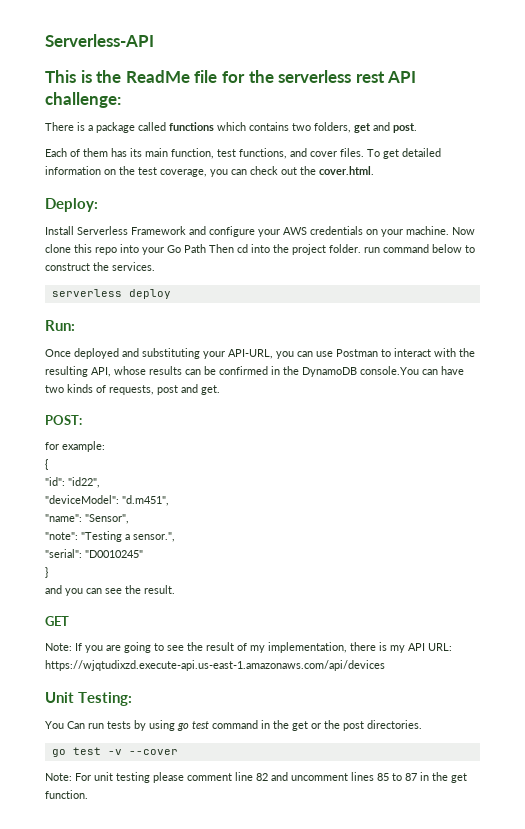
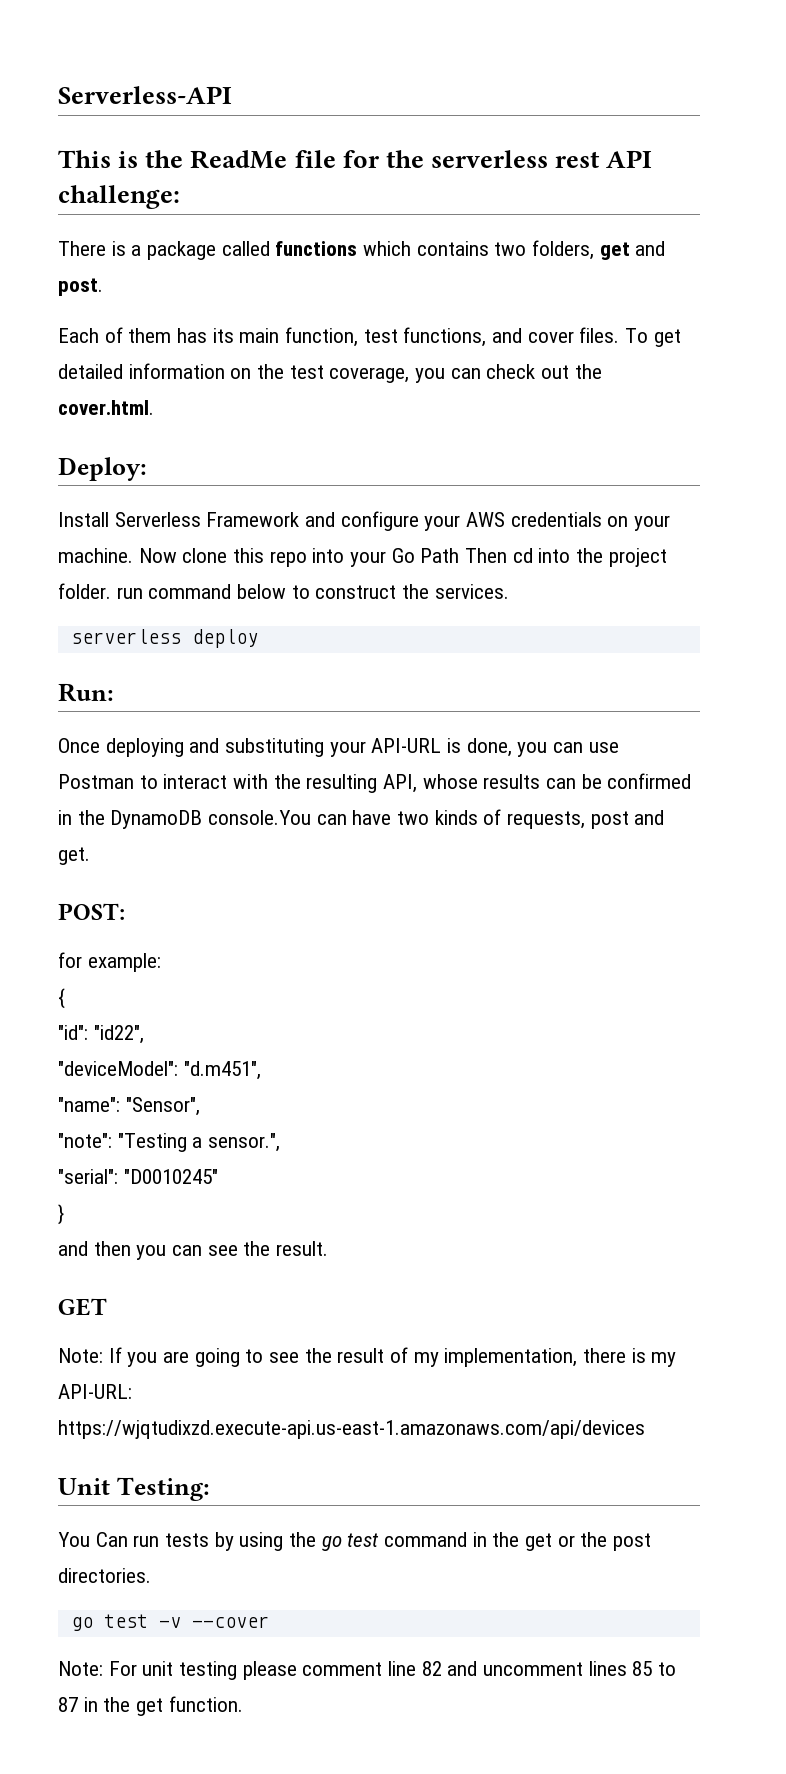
- Once deployed and substituting your API-URL, you can use Postman to interact with the resulting API, whose results can be confirmed in the DynamoDB console.You can have two kinds of requests, post and get.
+ Once deploying and substituting your API-URL is done, you can use Postman to interact with the resulting API, whose results can be confirmed in the DynamoDB console.You can have two kinds of requests, post and get.
- and you can see the result.
+ and then you can see the result.
- Note: If you are going to see the result of my implementation, there is my API URL: https://wjqtudixzd.execute-api.us-east-1.amazonaws.com/api/devices
+ Note: If you are going to see the result of my implementation, there is my API-URL: https://wjqtudixzd.execute-api.us-east-1.amazonaws.com/api/devices
- You Can run tests by using go test command in the get or the post directories.
+ You Can run tests by using the go test command in the get or the post directories.

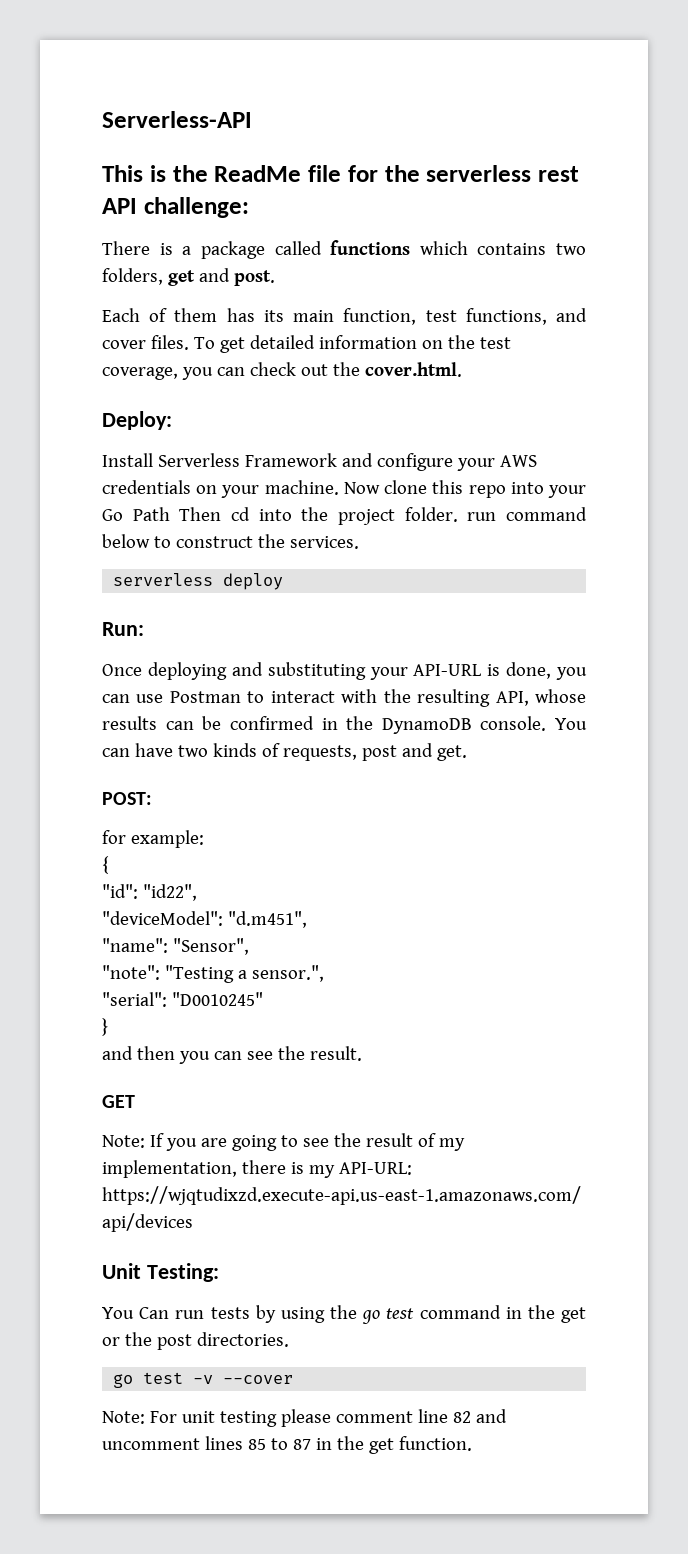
- Once deploying and substituting your API-URL is done, you can use Postman to interact with the resulting API, whose results can be confirmed in the DynamoDB console.You can have two kinds of requests, post and get.
+ Once deploying and substituting your API-URL is done, you can use Postman to interact with the resulting API, whose results can be confirmed in the DynamoDB console. You can have two kinds of requests, post and get.

